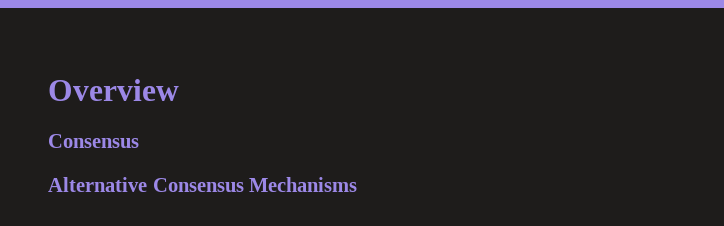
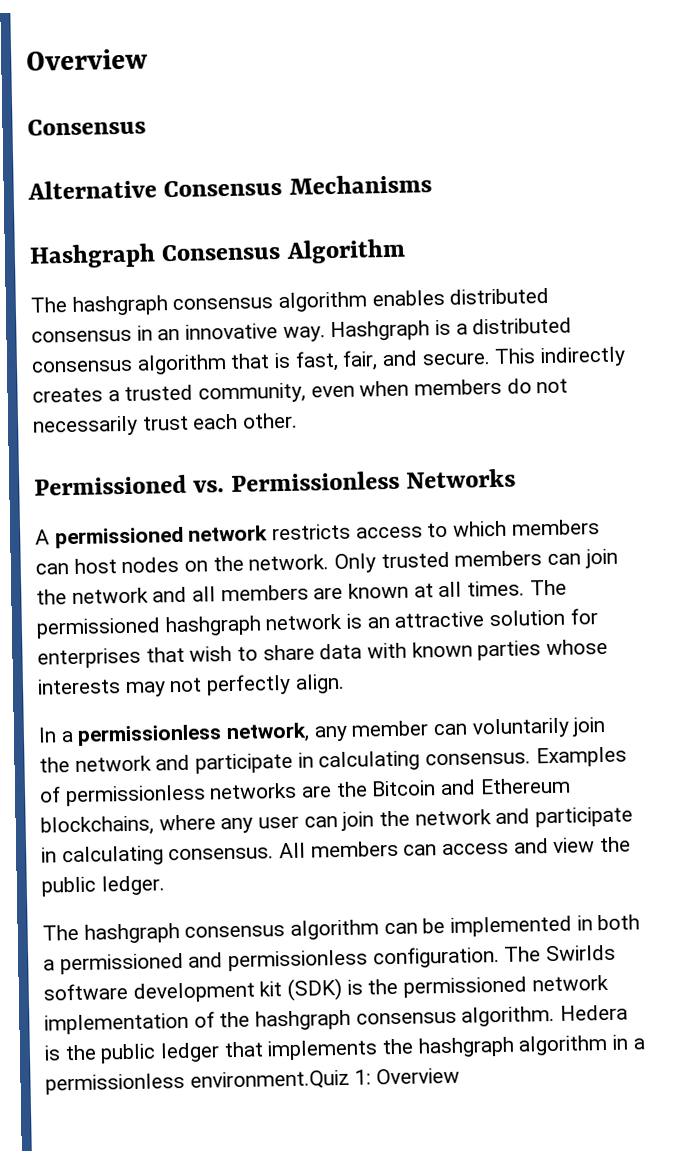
+ Hashgraph Consensus Algorithm
+ The hashgraph consensus algorithm enables distributed consensus in an innovative way. Hashgraph is a distributed consensus algorithm that is fast, fair, and secure. This indirectly creates a trusted community, even when members do not necessarily trust each other.
+ Permissioned vs. Permissionless Networks
+ A permissioned network restricts access to which members can host nodes on the network. Only trusted members can join the network and all members are known at all times. The permissioned hashgraph network is an attractive solution for enterprises that wish to share data with known parties whose interests may not perfectly align.
+ In a permissionless network, any member can voluntarily join the network and participate in calculating consensus. Examples of permissionless networks are the Bitcoin and Ethereum blockchains, where any user can join the network and participate in calculating consensus. All members can access and view the public ledger.
+ The hashgraph consensus algorithm can be implemented in both a permissioned and permissionless configuration. The Swirlds software development kit (SDK) is the permissioned network implementation of the hashgraph consensus algorithm. Hedera is the public ledger that implements the hashgraph algorithm in a permissionless environment.Quiz 1: Overview

